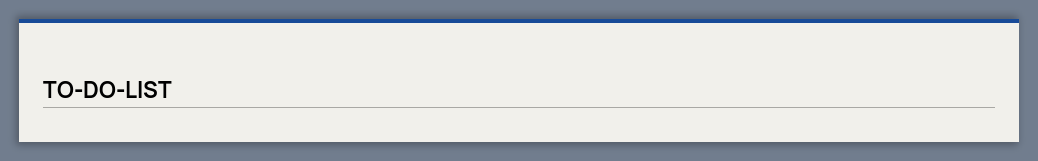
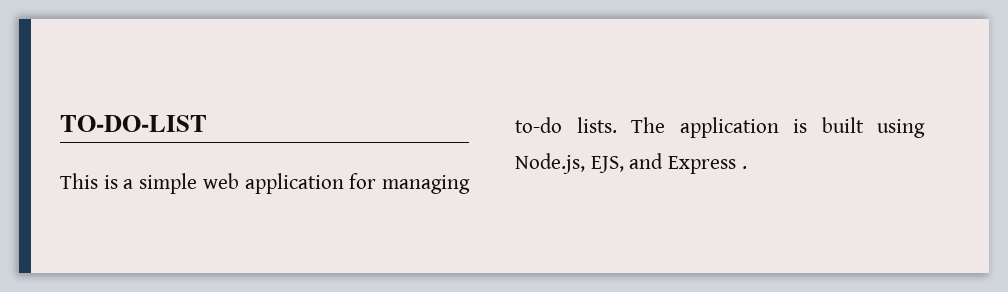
+ This is a simple web application for managing to-do lists. The application is built using Node.js, EJS, and Express .

